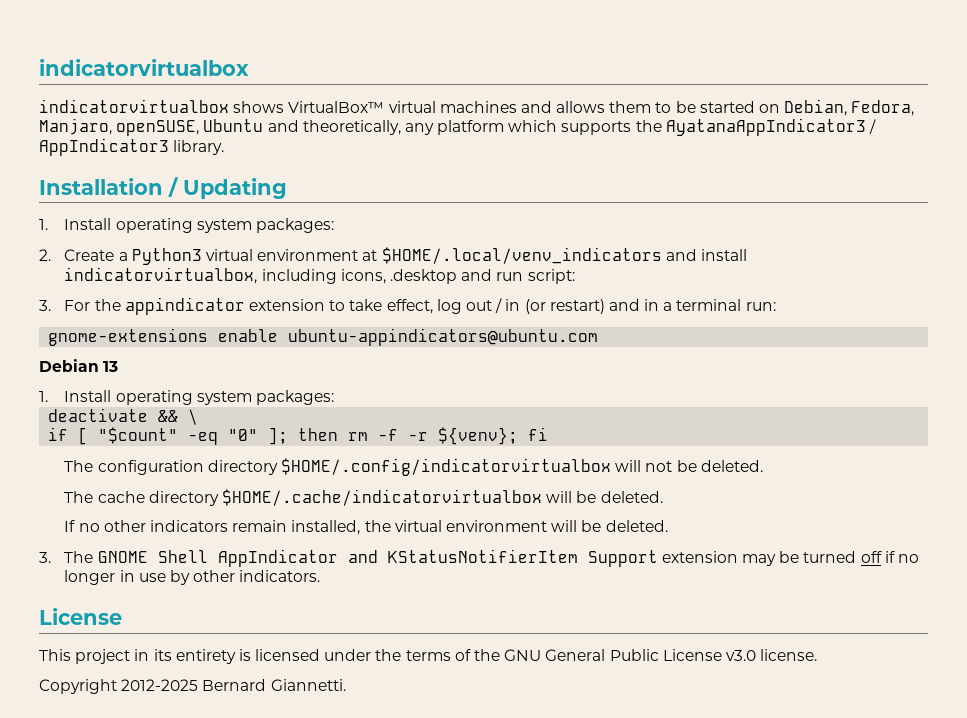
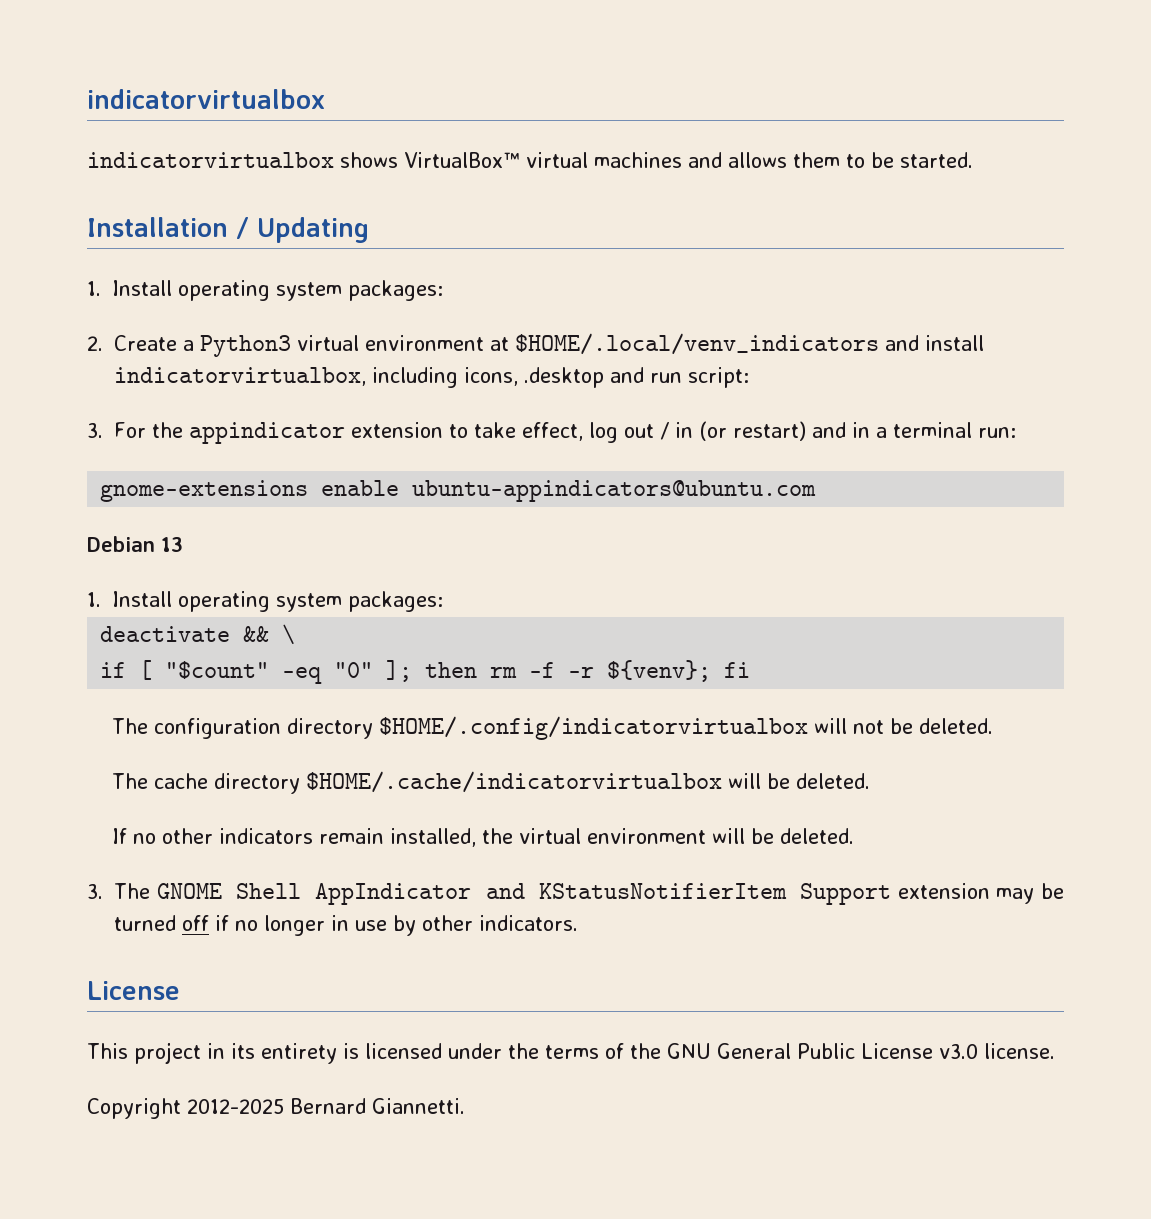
- indicatorvirtualbox shows VirtualBox™ virtual machines and allows them to be started on Debian, Fedora, Manjaro, openSUSE, Ubuntu and theoretically, any platform which supports the AyatanaAppIndicator3 / AppIndicator3 library.
+ indicatorvirtualbox shows VirtualBox™ virtual machines and allows them to be started.

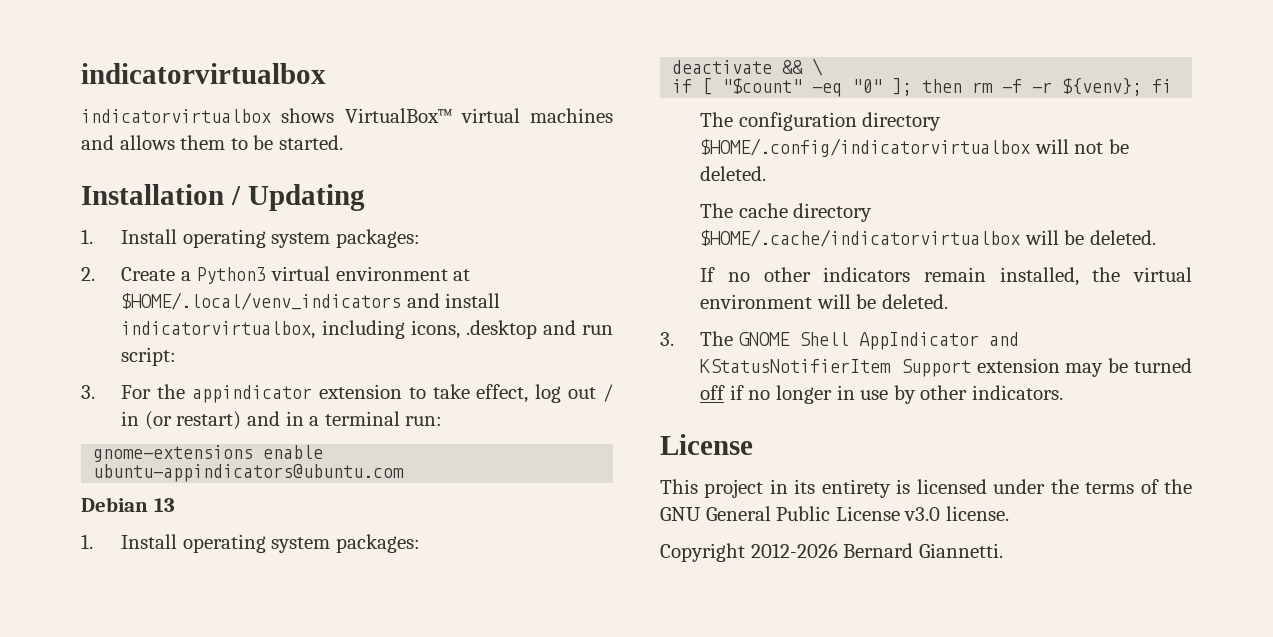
- Copyright 2012-2025 Bernard Giannetti.
+ Copyright 2012-2026 Bernard Giannetti.

